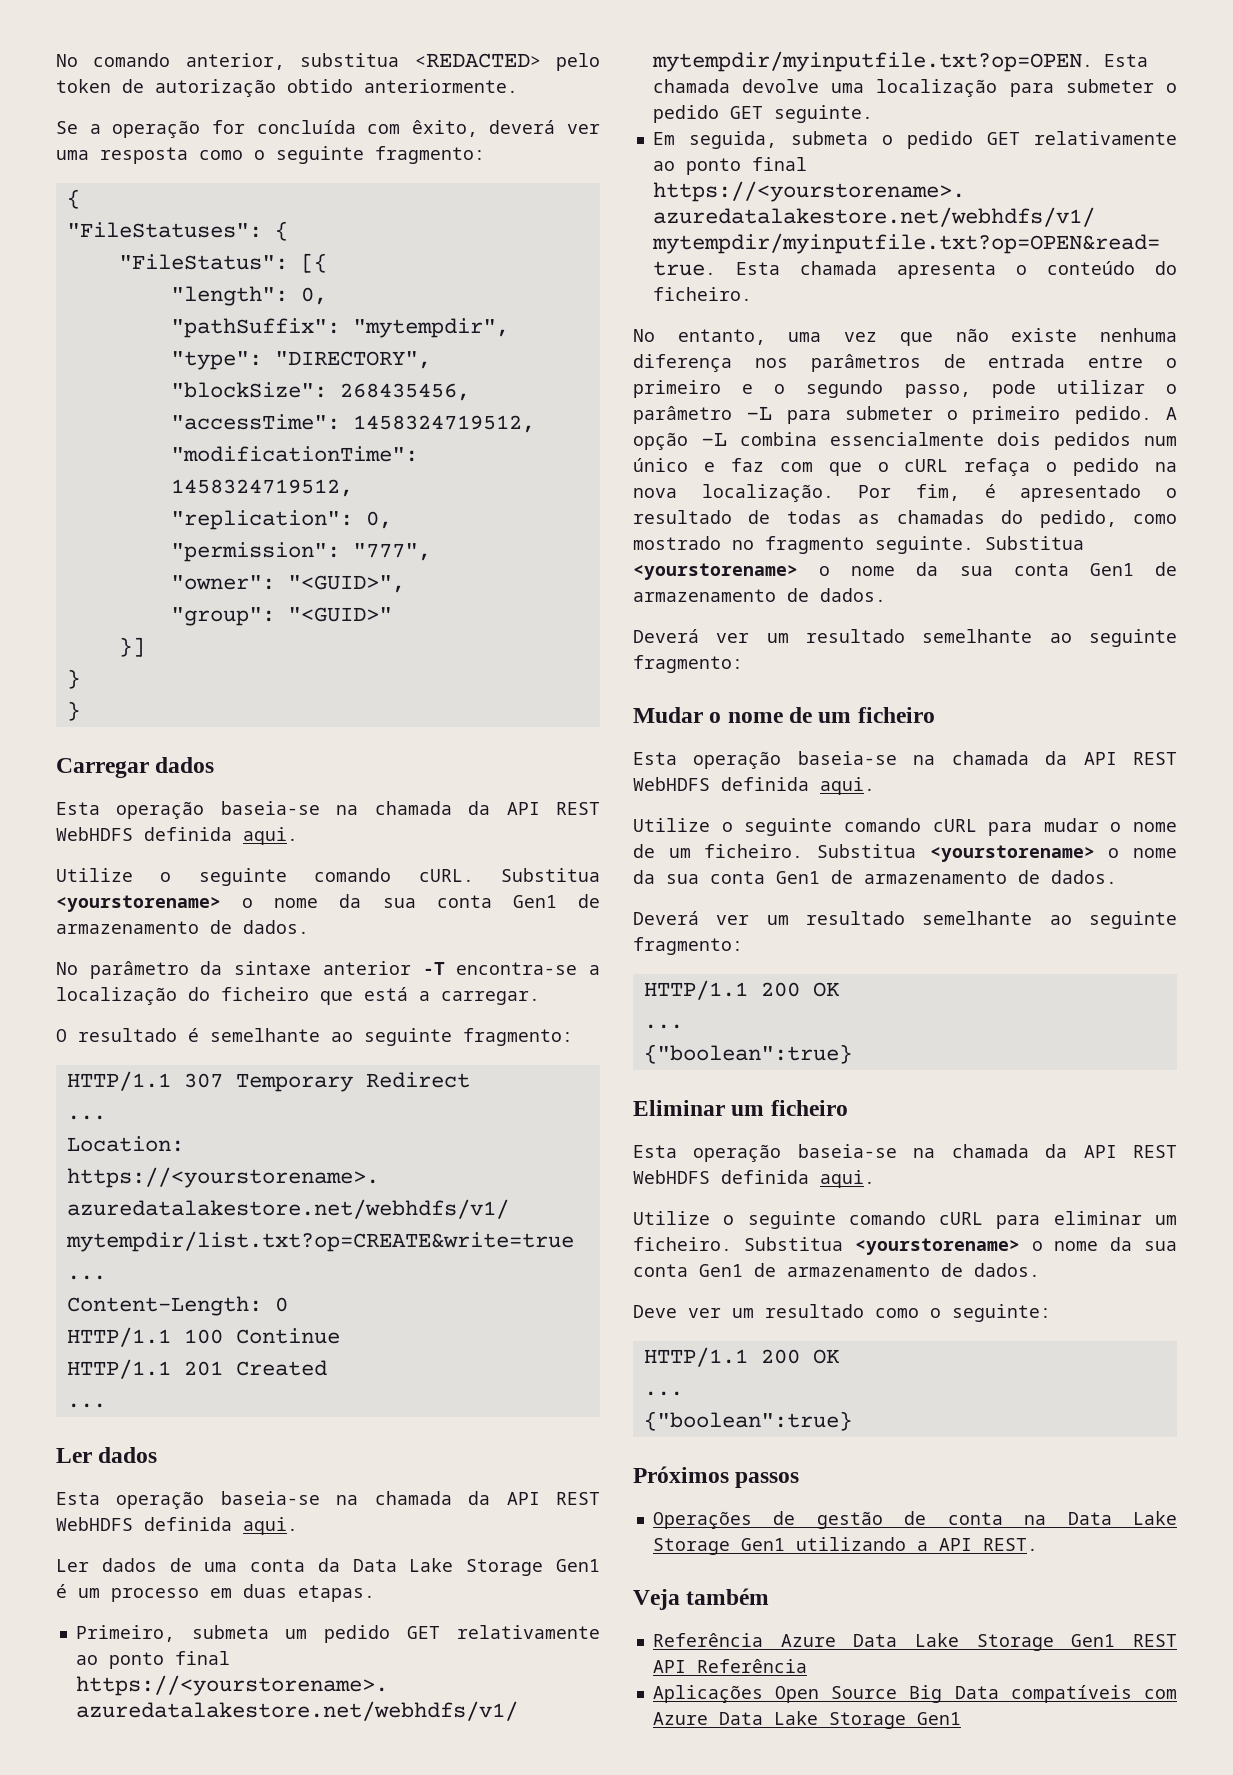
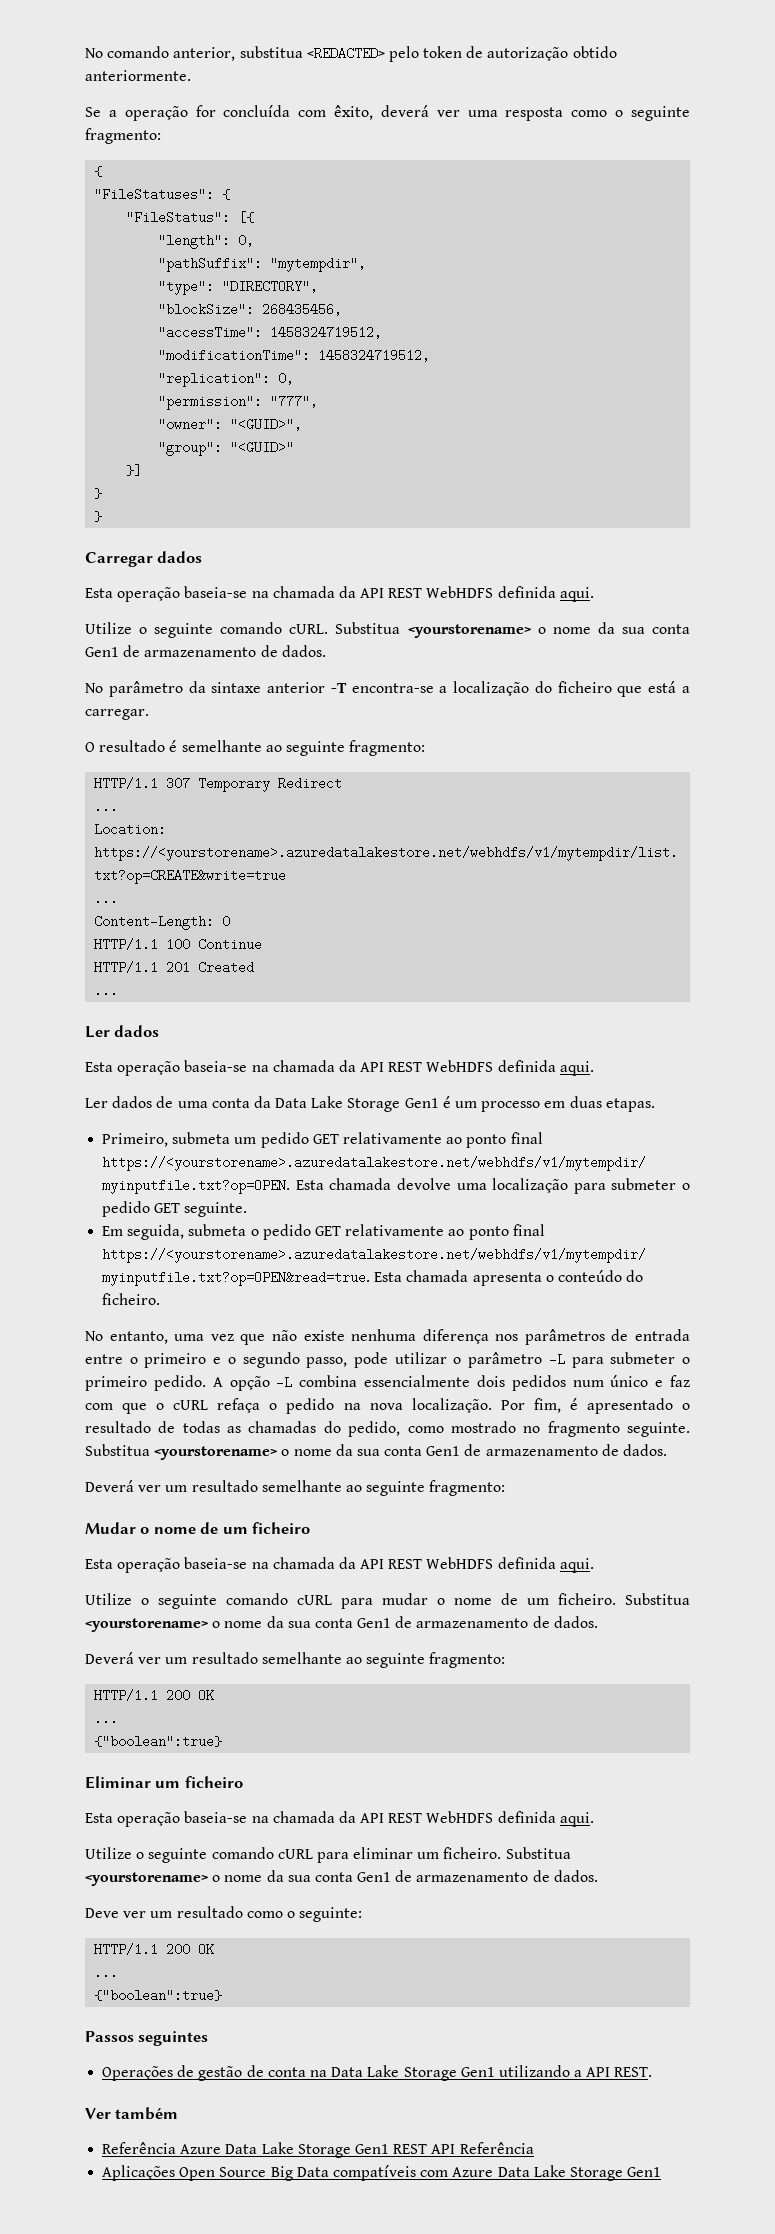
- Próximos passos
+ Passos seguintes
- Veja também
+ Ver também

